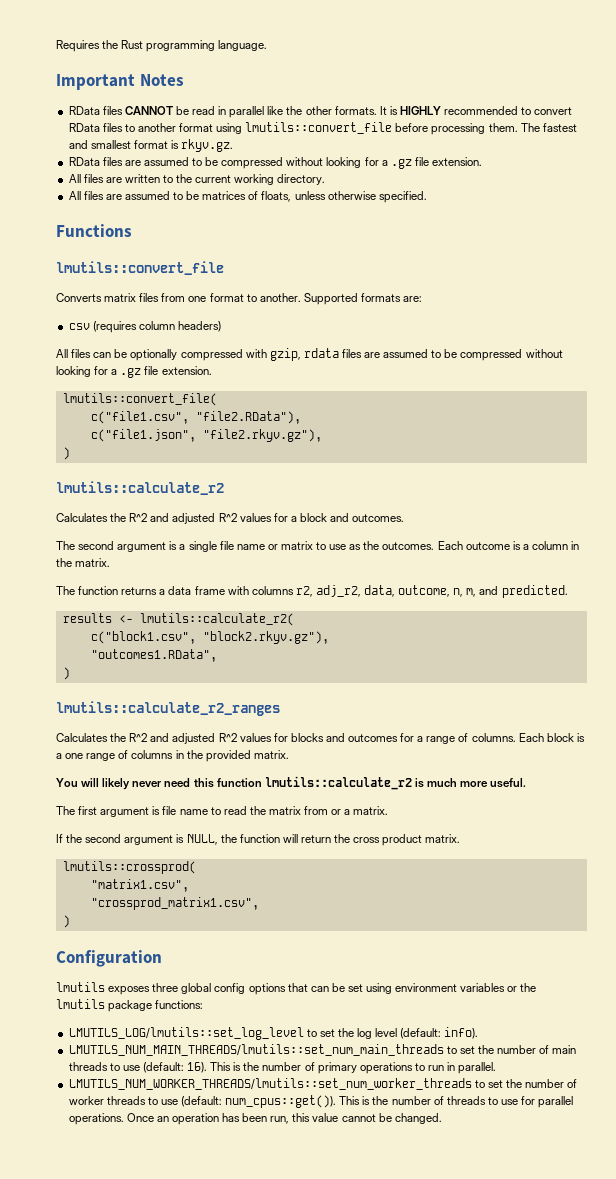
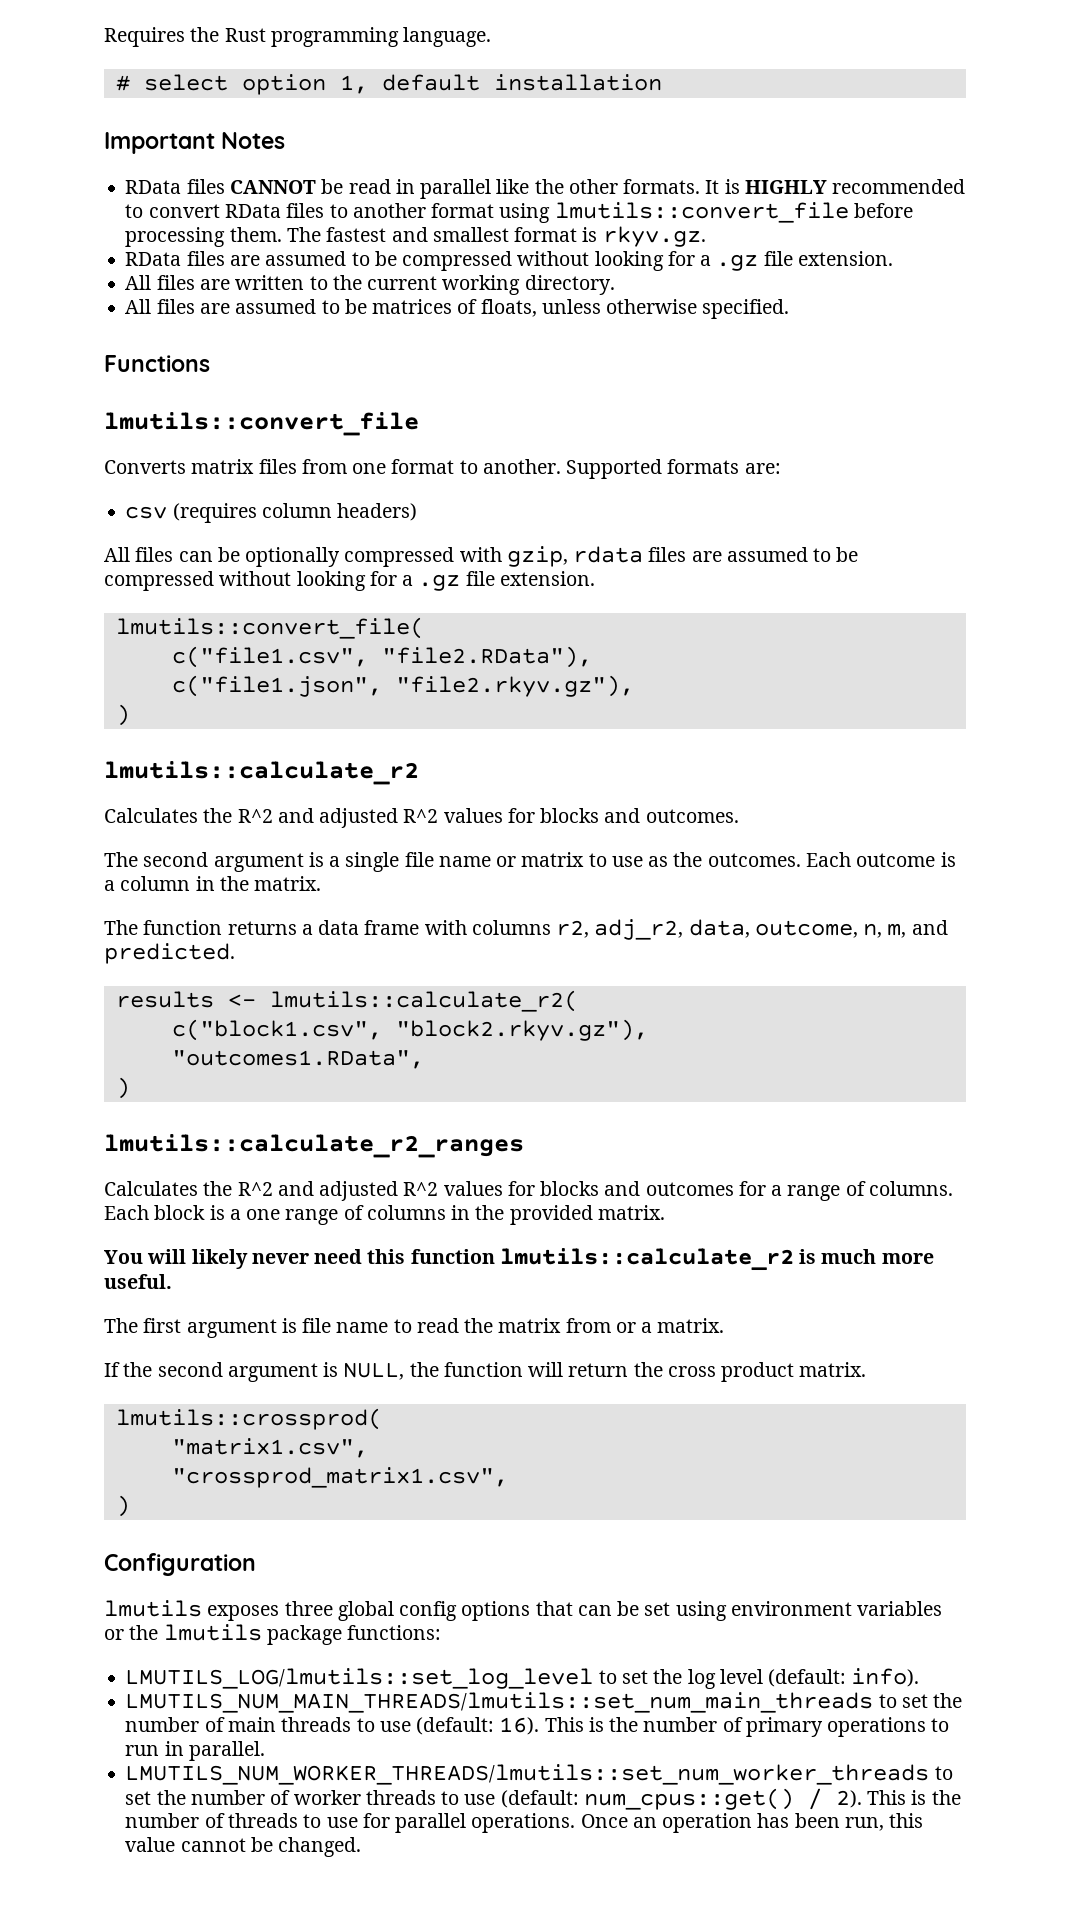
+ # select option 1, default installation
- Calculates the R^2 and adjusted R^2 values for a block and outcomes.
+ Calculates the R^2 and adjusted R^2 values for blocks and outcomes.
- LMUTILS_NUM_WORKER_THREADS/lmutils::set_num_worker_threads to set the number of worker threads to use (default: num_cpus::get()).
+ LMUTILS_NUM_WORKER_THREADS/lmutils::set_num_worker_threads to set the number of worker threads to use (default: num_cpus::get() / 2).

